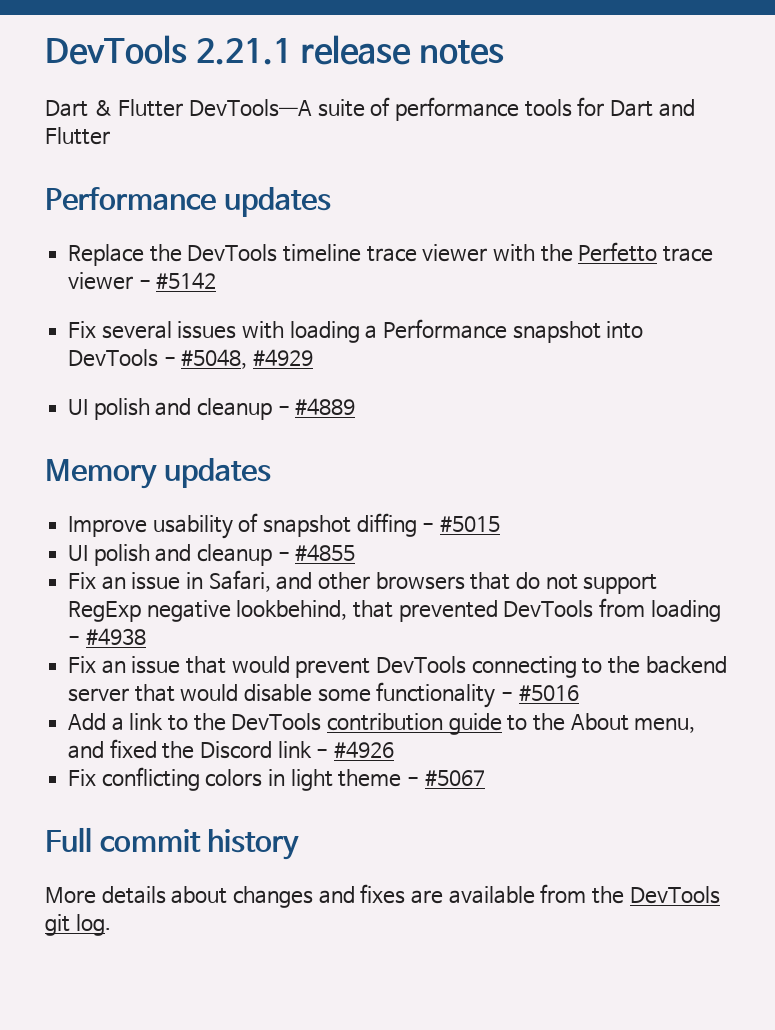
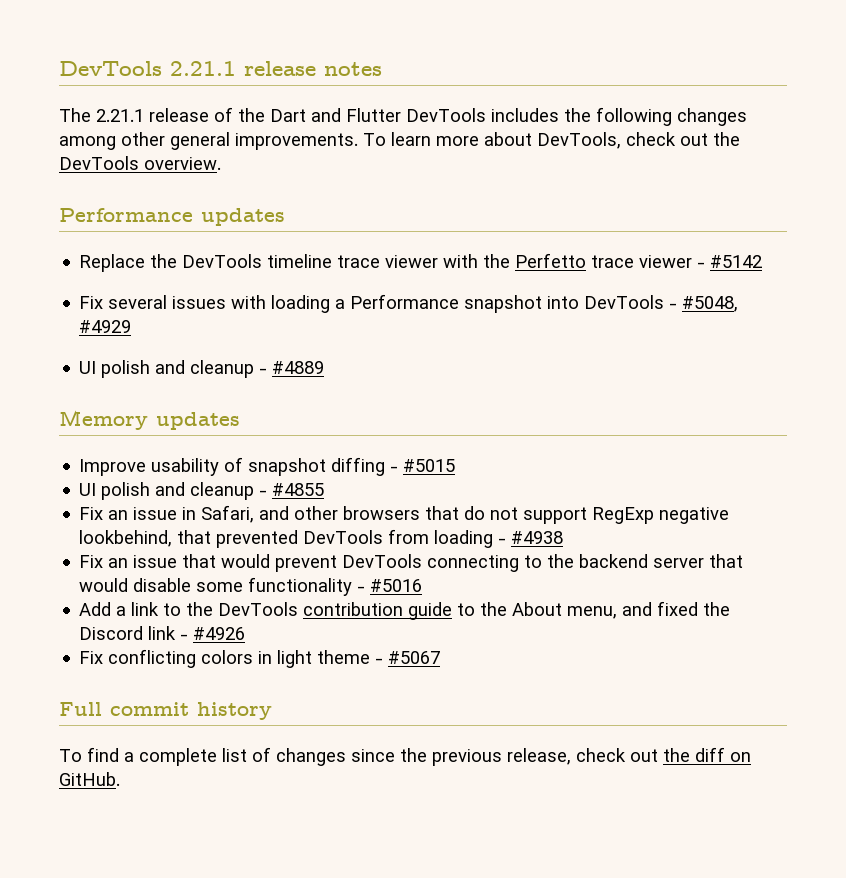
- Dart & Flutter DevTools—A suite of performance tools for Dart and Flutter
+ The 2.21.1 release of the Dart and Flutter DevTools includes the following changes among other general improvements. To learn more about DevTools, check out the DevTools overview.
- More details about changes and fixes are available from the DevTools git log.
+ To find a complete list of changes since the previous release, check out the diff on GitHub.

